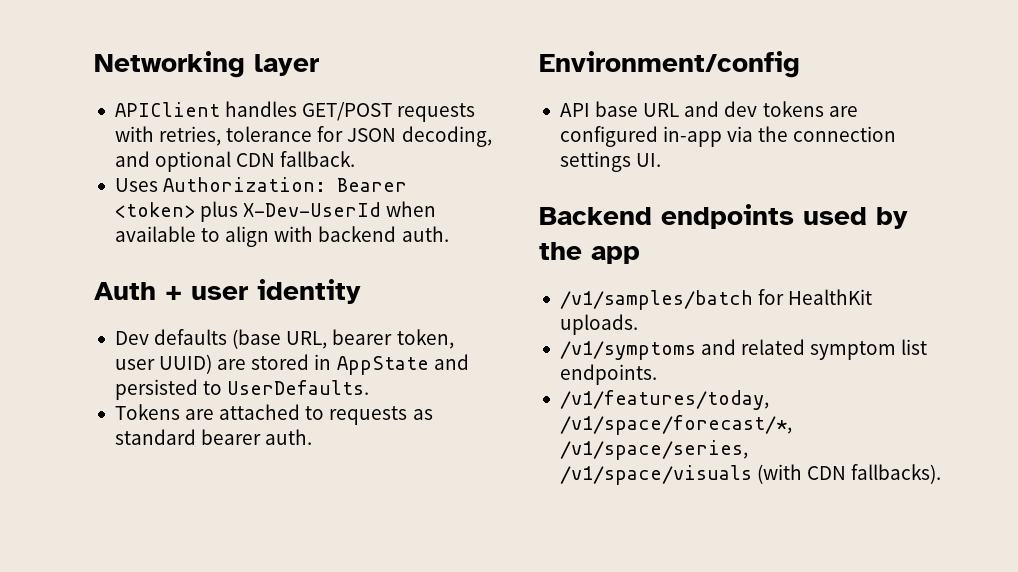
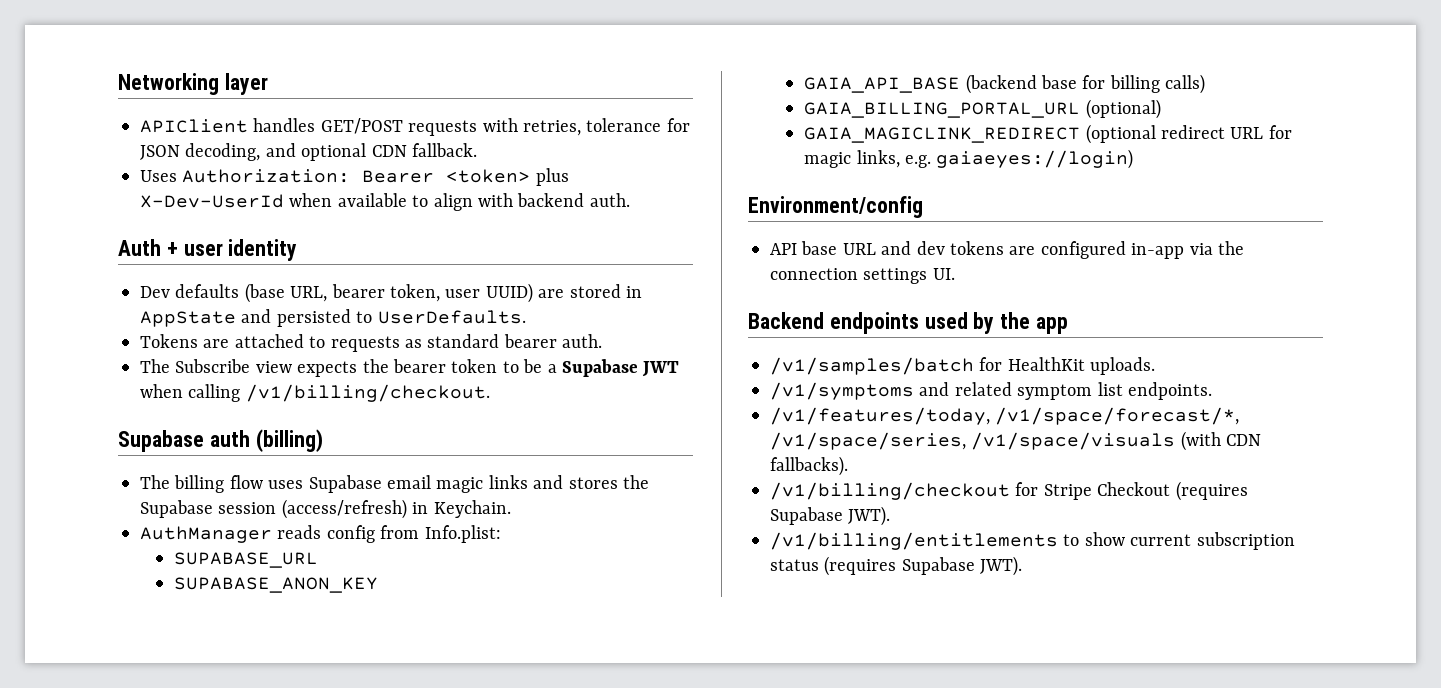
+ The Subscribe view expects the bearer token to be a Supabase JWT when calling /v1/billing/checkout.
+ Supabase auth (billing)
+ The billing flow uses Supabase email magic links and stores the Supabase session (access/refresh) in Keychain.
+ AuthManager reads config from Info.plist:
+ SUPABASE_URL
+ SUPABASE_ANON_KEY
+ GAIA_API_BASE (backend base for billing calls)
+ GAIA_BILLING_PORTAL_URL (optional)
+ GAIA_MAGICLINK_REDIRECT (optional redirect URL for magic links, e.g. gaiaeyes://login)
+ /v1/billing/checkout for Stripe Checkout (requires Supabase JWT).
+ /v1/billing/entitlements to show current subscription status (requires Supabase JWT).

